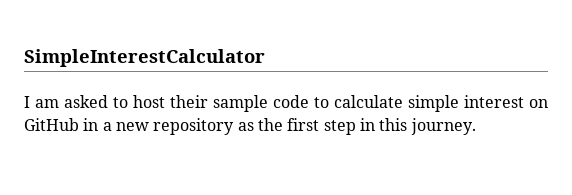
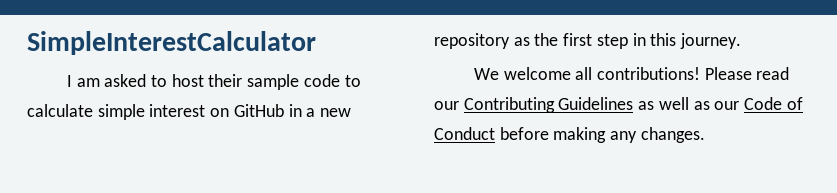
+ We welcome all contributions! Please read our Contributing Guidelines as well as our Code of Conduct before making any changes.

